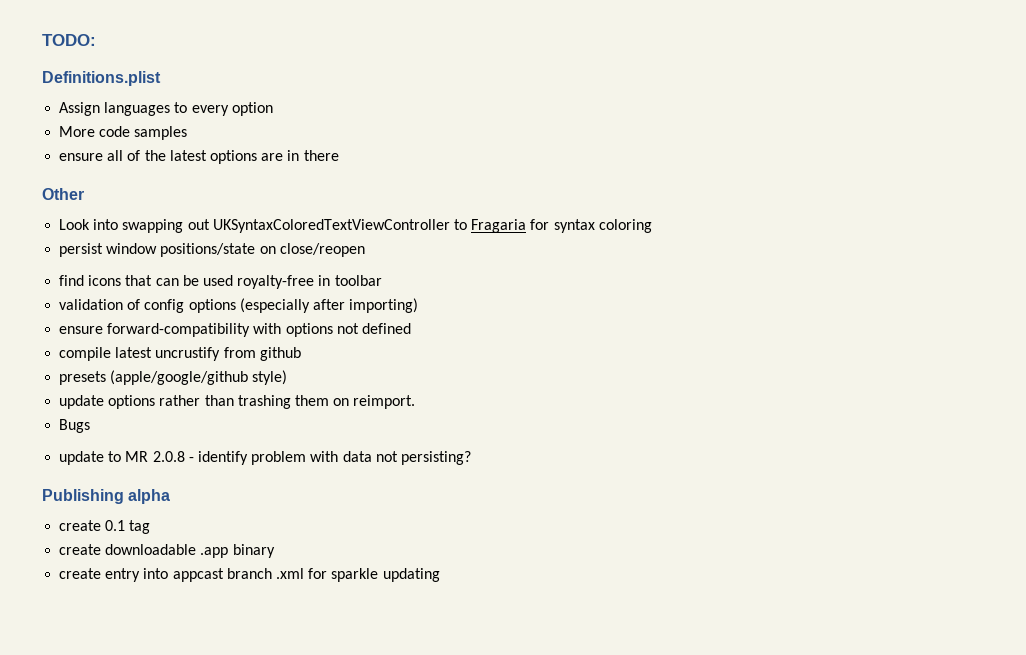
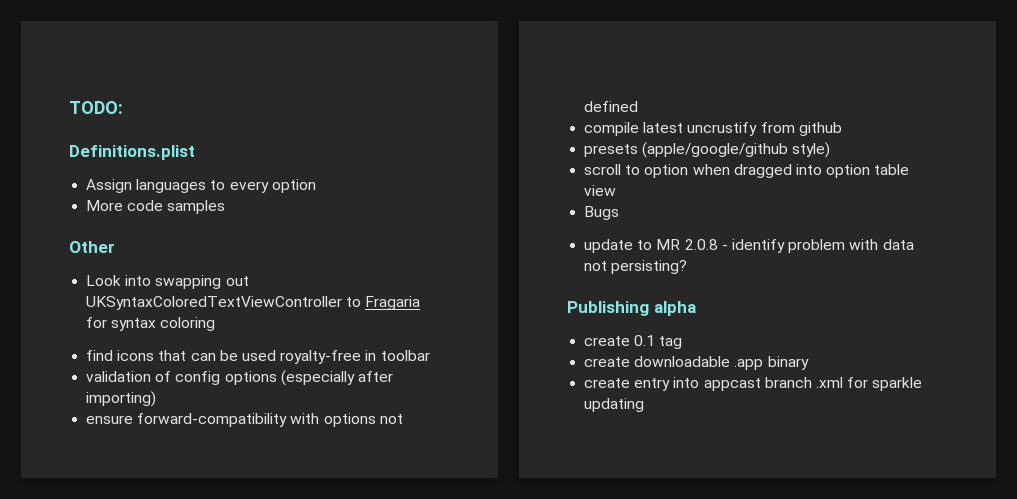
- ensure all of the latest options are in there
- persist window positions/state on close/reopen
- update options rather than trashing them on reimport.
+ scroll to option when dragged into option table view

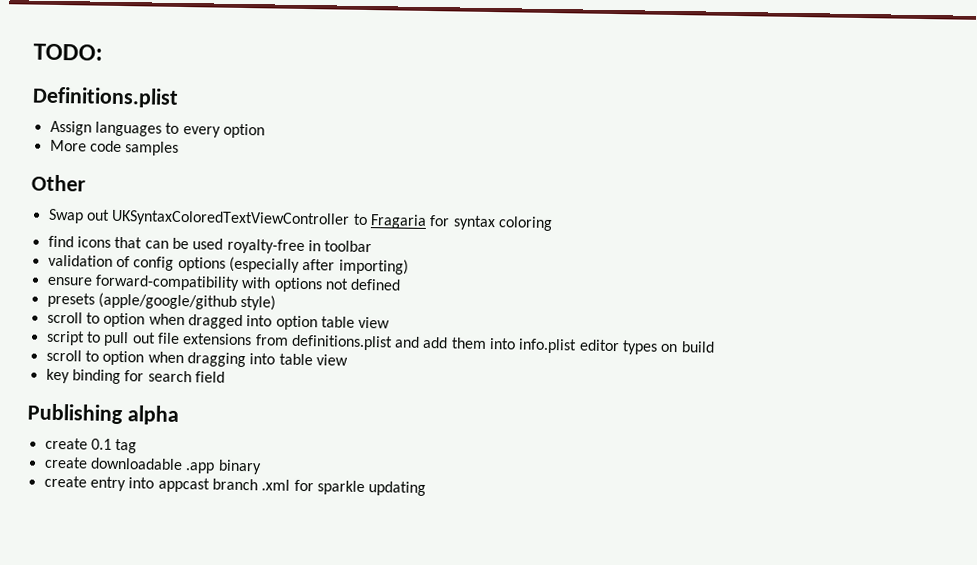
- Look into swapping out UKSyntaxColoredTextViewController to Fragaria for syntax coloring
+ Swap out UKSyntaxColoredTextViewController to Fragaria for syntax coloring
- compile latest uncrustify from github
- Bugs
- update to MR 2.0.8 - identify problem with data not persisting?
+ script to pull out file extensions from definitions.plist and add them into info.plist editor types on build
+ scroll to option when dragging into table view
+ key binding for search field

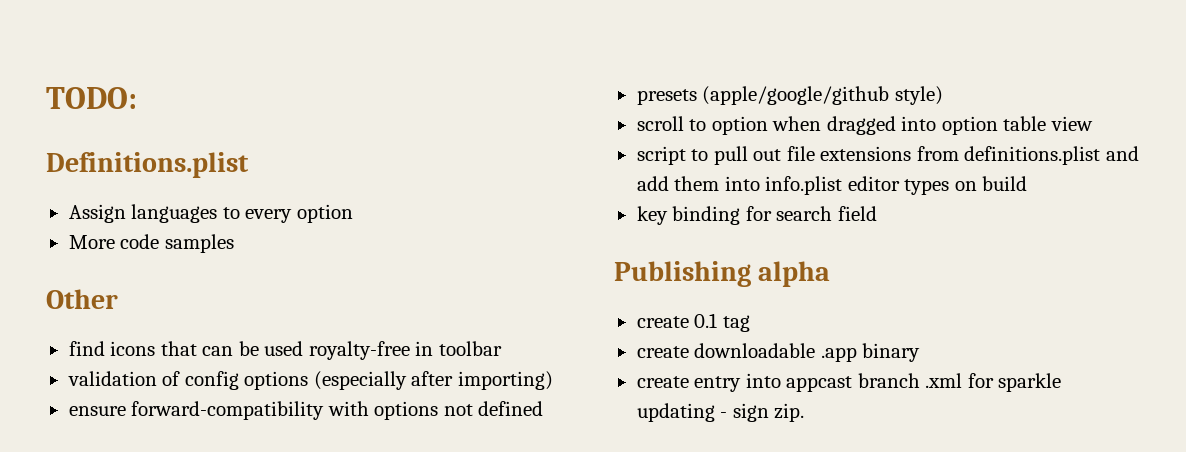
- Swap out UKSyntaxColoredTextViewController to Fragaria for syntax coloring
- scroll to option when dragging into table view
- create entry into appcast branch .xml for sparkle updating
+ create entry into appcast branch .xml for sparkle updating - sign zip.

